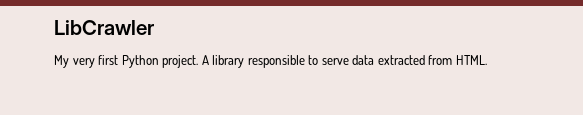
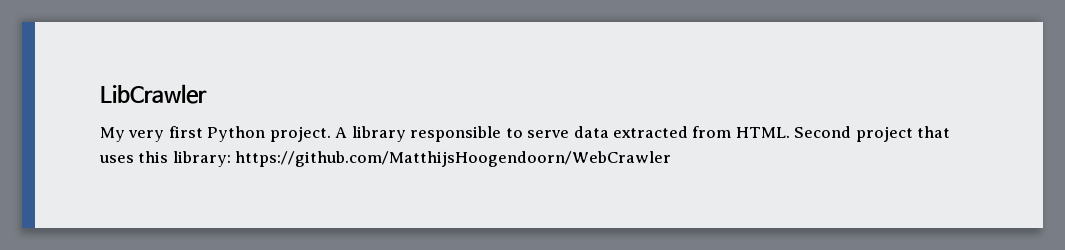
+ Second project that uses this library: https://github.com/MatthijsHoogendoorn/WebCrawler

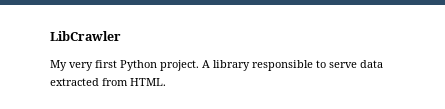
- Second project that uses this library: https://github.com/MatthijsHoogendoorn/WebCrawler

